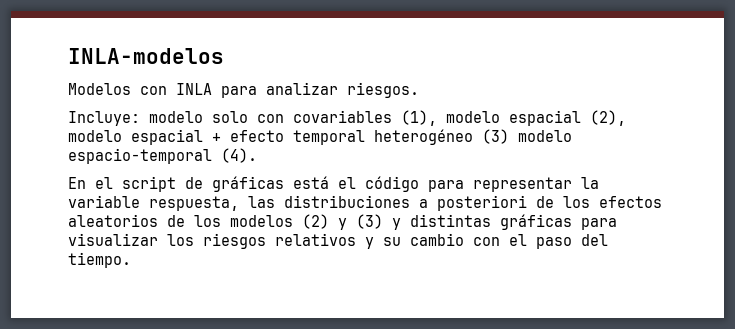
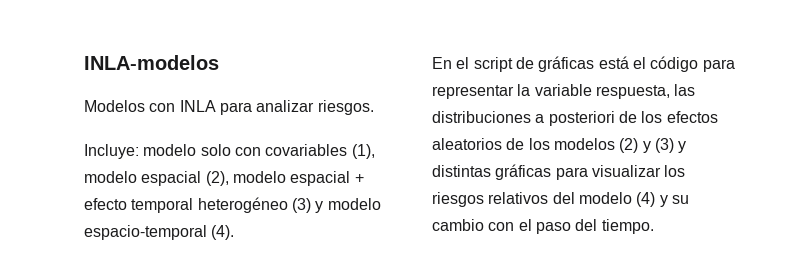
- Incluye: modelo solo con covariables (1), modelo espacial (2), modelo espacial + efecto temporal heterogéneo (3) modelo espacio-temporal (4).
+ Incluye: modelo solo con covariables (1), modelo espacial (2), modelo espacial + efecto temporal heterogéneo (3) y modelo espacio-temporal (4).
- En el script de gráficas está el código para representar la variable respuesta, las distribuciones a posteriori de los efectos aleatorios de los modelos (2) y (3) y distintas gráficas para visualizar los riesgos relativos y su cambio con el paso del tiempo.
+ En el script de gráficas está el código para representar la variable respuesta, las distribuciones a posteriori de los efectos aleatorios de los modelos (2) y (3) y distintas gráficas para visualizar los riesgos relativos del modelo (4) y su cambio con el paso del tiempo.

